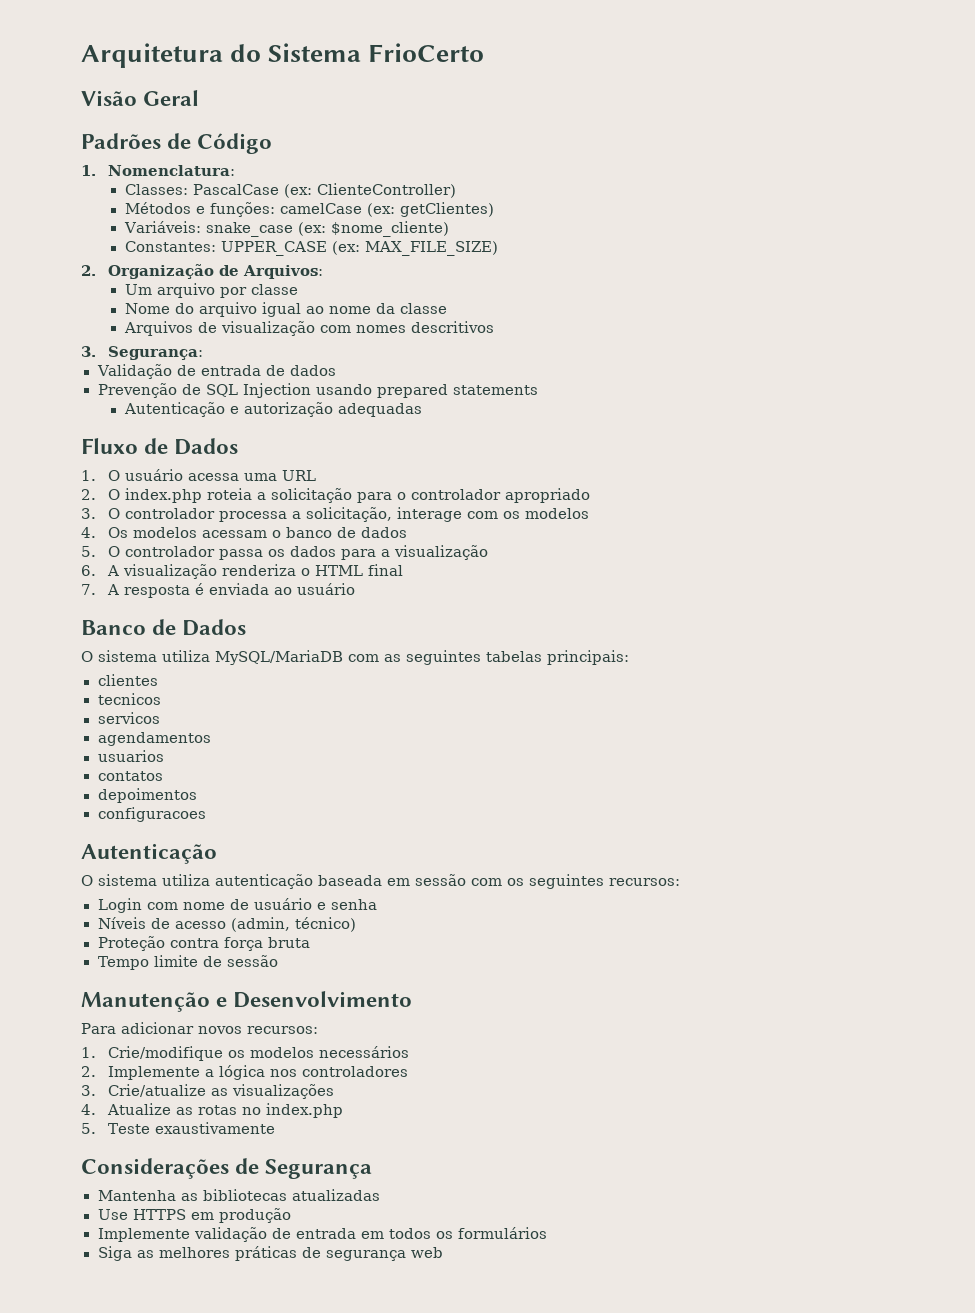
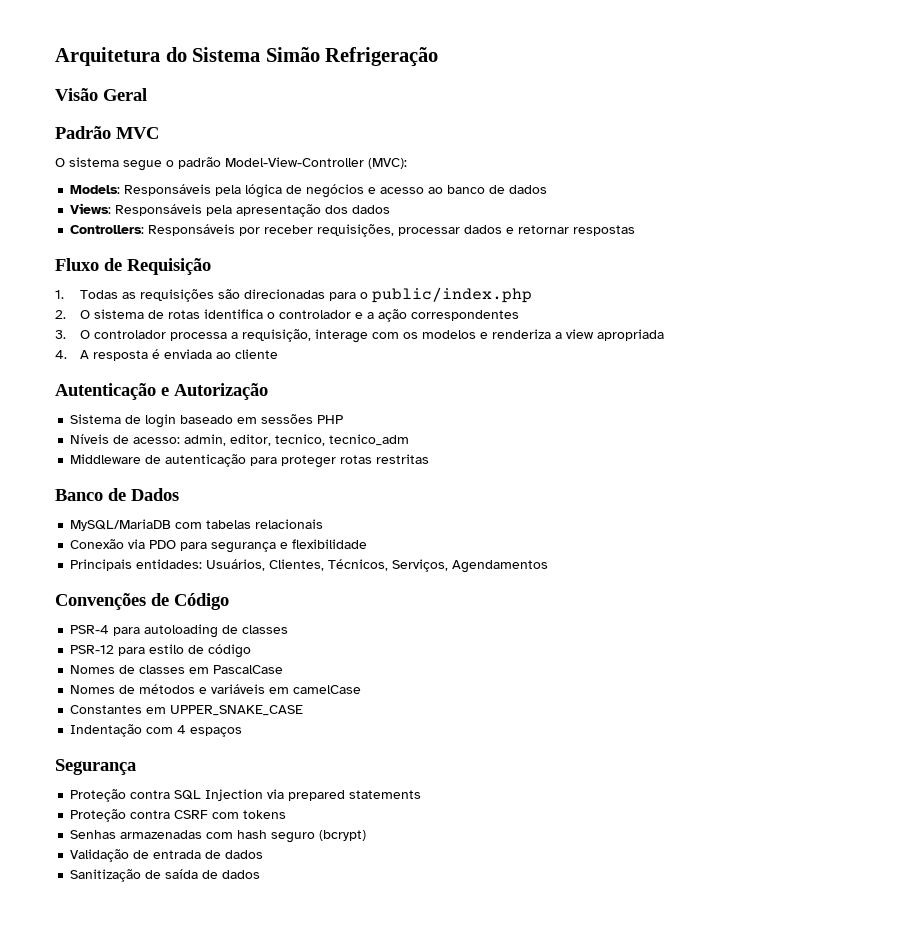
- Arquitetura do Sistema FrioCerto
+ Arquitetura do Sistema Simão Refrigeração
- Padrões de Código
- 1. Nomenclatura:
- Classes: PascalCase (ex: ClienteController)
- Métodos e funções: camelCase (ex: getClientes)
- Variáveis: snake_case (ex: $nome_cliente)
- Constantes: UPPER_CASE (ex: MAX_FILE_SIZE)
- 2. Organização de Arquivos:
- Um arquivo por classe
- Nome do arquivo igual ao nome da classe
- Arquivos de visualização com nomes descritivos
- 3. Segurança:
+ Padrão MVC
+ O sistema segue o padrão Model-View-Controller (MVC):
+ Models: Responsáveis pela lógica de negócios e acesso ao banco de dados
+ Views: Responsáveis pela apresentação dos dados
+ Controllers: Responsáveis por receber requisições, processar dados e retornar respostas
+ Fluxo de Requisição
+ 1. Todas as requisições são direcionadas para o public/index.php
+ 2. O sistema de rotas identifica o controlador e a ação correspondentes
+ 3. O controlador processa a requisição, interage com os modelos e renderiza a view apropriada
+ 4. A resposta é enviada ao cliente
+ Autenticação e Autorização
+ Sistema de login baseado em sessões PHP
+ Níveis de acesso: admin, editor, tecnico, tecnico_adm
+ Middleware de autenticação para proteger rotas restritas
+ Banco de Dados
+ MySQL/MariaDB com tabelas relacionais
+ Conexão via PDO para segurança e flexibilidade
+ Principais entidades: Usuários, Clientes, Técnicos, Serviços, Agendamentos
+ Convenções de Código
+ PSR-4 para autoloading de classes
+ PSR-12 para estilo de código
+ Nomes de classes em PascalCase
+ Nomes de métodos e variáveis em camelCase
+ Constantes em UPPER_SNAKE_CASE
+ Indentação com 4 espaços
+ Segurança
+ Proteção contra SQL Injection via prepared statements
+ Proteção contra CSRF com tokens
+ Senhas armazenadas com hash seguro (bcrypt)
- Prevenção de SQL Injection usando prepared statements
- Autenticação e autorização adequadas
- Fluxo de Dados
- 1. O usuário acessa uma URL
- 2. O index.php roteia a solicitação para o controlador apropriado
- 3. O controlador processa a solicitação, interage com os modelos
- 4. Os modelos acessam o banco de dados
- 5. O controlador passa os dados para a visualização
- 6. A visualização renderiza o HTML final
- 7. A resposta é enviada ao usuário
- Banco de Dados
- O sistema utiliza MySQL/MariaDB com as seguintes tabelas principais:
- clientes
- tecnicos
- servicos
- agendamentos
- usuarios
- contatos
- depoimentos
- configuracoes
- Autenticação
- O sistema utiliza autenticação baseada em sessão com os seguintes recursos:
- Login com nome de usuário e senha
- Níveis de acesso (admin, técnico)
- Proteção contra força bruta
- Tempo limite de sessão
- Manutenção e Desenvolvimento
- Para adicionar novos recursos:
- 1. Crie/modifique os modelos necessários
- 2. Implemente a lógica nos controladores
- 3. Crie/atualize as visualizações
- 4. Atualize as rotas no index.php
- 5. Teste exaustivamente
- Considerações de Segurança
- Mantenha as bibliotecas atualizadas
- Use HTTPS em produção
- Implemente validação de entrada em todos os formulários
- Siga as melhores práticas de segurança web
+ Sanitização de saída de dados

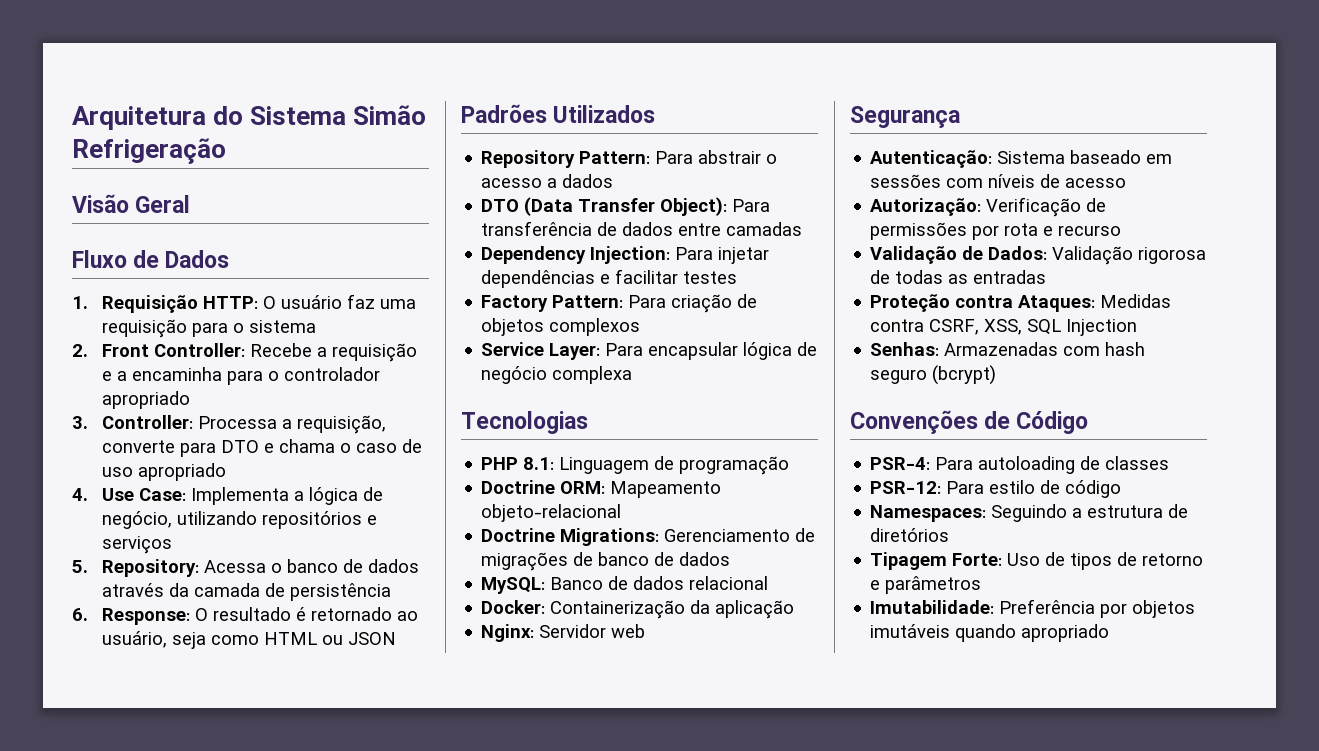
- Padrão MVC
- O sistema segue o padrão Model-View-Controller (MVC):
- Models: Responsáveis pela lógica de negócios e acesso ao banco de dados
- Views: Responsáveis pela apresentação dos dados
- Controllers: Responsáveis por receber requisições, processar dados e retornar respostas
- Fluxo de Requisição
- 1. Todas as requisições são direcionadas para o public/index.php
- 2. O sistema de rotas identifica o controlador e a ação correspondentes
- 3. O controlador processa a requisição, interage com os modelos e renderiza a view apropriada
- 4. A resposta é enviada ao cliente
- Autenticação e Autorização
- Sistema de login baseado em sessões PHP
- Níveis de acesso: admin, editor, tecnico, tecnico_adm
- Middleware de autenticação para proteger rotas restritas
- Banco de Dados
- MySQL/MariaDB com tabelas relacionais
- Conexão via PDO para segurança e flexibilidade
- Principais entidades: Usuários, Clientes, Técnicos, Serviços, Agendamentos
+ Fluxo de Dados
+ 1. Requisição HTTP: O usuário faz uma requisição para o sistema
+ 2. Front Controller: Recebe a requisição e a encaminha para o controlador apropriado
+ 3. Controller: Processa a requisição, converte para DTO e chama o caso de uso apropriado
+ 4. Use Case: Implementa a lógica de negócio, utilizando repositórios e serviços
+ 5. Repository: Acessa o banco de dados através da camada de persistência
+ 6. Response: O resultado é retornado ao usuário, seja como HTML ou JSON
+ Padrões Utilizados
+ Repository Pattern: Para abstrair o acesso a dados
+ DTO (Data Transfer Object): Para transferência de dados entre camadas
+ Dependency Injection: Para injetar dependências e facilitar testes
+ Factory Pattern: Para criação de objetos complexos
+ Service Layer: Para encapsular lógica de negócio complexa
+ Tecnologias
+ PHP 8.1: Linguagem de programação
+ Doctrine ORM: Mapeamento objeto-relacional
+ Doctrine Migrations: Gerenciamento de migrações de banco de dados
+ MySQL: Banco de dados relacional
+ Docker: Containerização da aplicação
+ Nginx: Servidor web
+ Segurança
+ Autenticação: Sistema baseado em sessões com níveis de acesso
+ Autorização: Verificação de permissões por rota e recurso
+ Validação de Dados: Validação rigorosa de todas as entradas
+ Proteção contra Ataques: Medidas contra CSRF, XSS, SQL Injection
+ Senhas: Armazenadas com hash seguro (bcrypt)
- PSR-4 para autoloading de classes
+ PSR-4: Para autoloading de classes
- PSR-12 para estilo de código
+ PSR-12: Para estilo de código
- Nomes de classes em PascalCase
- Nomes de métodos e variáveis em camelCase
- Constantes em UPPER_SNAKE_CASE
- Indentação com 4 espaços
- Segurança
- Proteção contra SQL Injection via prepared statements
- Proteção contra CSRF com tokens
- Senhas armazenadas com hash seguro (bcrypt)
- Validação de entrada de dados
- Sanitização de saída de dados
+ Namespaces: Seguindo a estrutura de diretórios
+ Tipagem Forte: Uso de tipos de retorno e parâmetros
+ Imutabilidade: Preferência por objetos imutáveis quando apropriado

